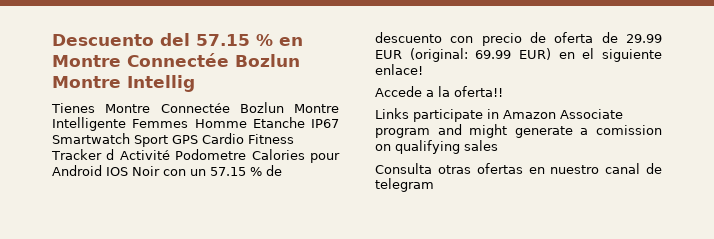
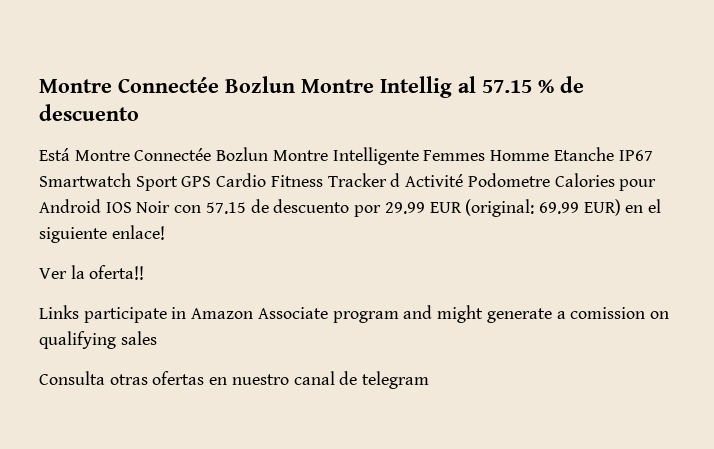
- Descuento del 57.15 % en Montre Connectée Bozlun Montre Intellig
- Tienes Montre Connectée Bozlun Montre Intelligente Femmes Homme Etanche IP67 Smartwatch Sport GPS Cardio Fitness Tracker d Activité Podometre Calories pour Android IOS Noir con un 57.15 % de descuento con precio de oferta de 29.99 EUR (original: 69.99 EUR) en el siguiente enlace!
+ Montre Connectée Bozlun Montre Intellig al 57.15 % de descuento
+ Está Montre Connectée Bozlun Montre Intelligente Femmes Homme Etanche IP67 Smartwatch Sport GPS Cardio Fitness Tracker d Activité Podometre Calories pour Android IOS Noir con 57.15 de descuento por 29.99 EUR (original: 69.99 EUR) en el siguiente enlace!
- Accede a la oferta!!
+ Ver la oferta!!

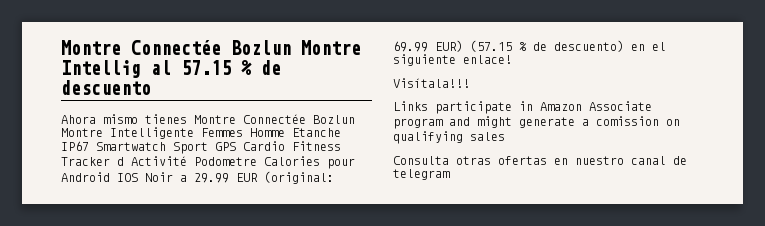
- Está Montre Connectée Bozlun Montre Intelligente Femmes Homme Etanche IP67 Smartwatch Sport GPS Cardio Fitness Tracker d Activité Podometre Calories pour Android IOS Noir con 57.15 de descuento por 29.99 EUR (original: 69.99 EUR) en el siguiente enlace!
+ Ahora mismo tienes Montre Connectée Bozlun Montre Intelligente Femmes Homme Etanche IP67 Smartwatch Sport GPS Cardio Fitness Tracker d Activité Podometre Calories pour Android IOS Noir a 29.99 EUR (original: 69.99 EUR) (57.15 % de descuento) en el siguiente enlace!
- Ver la oferta!!
+ Visítala!!!

